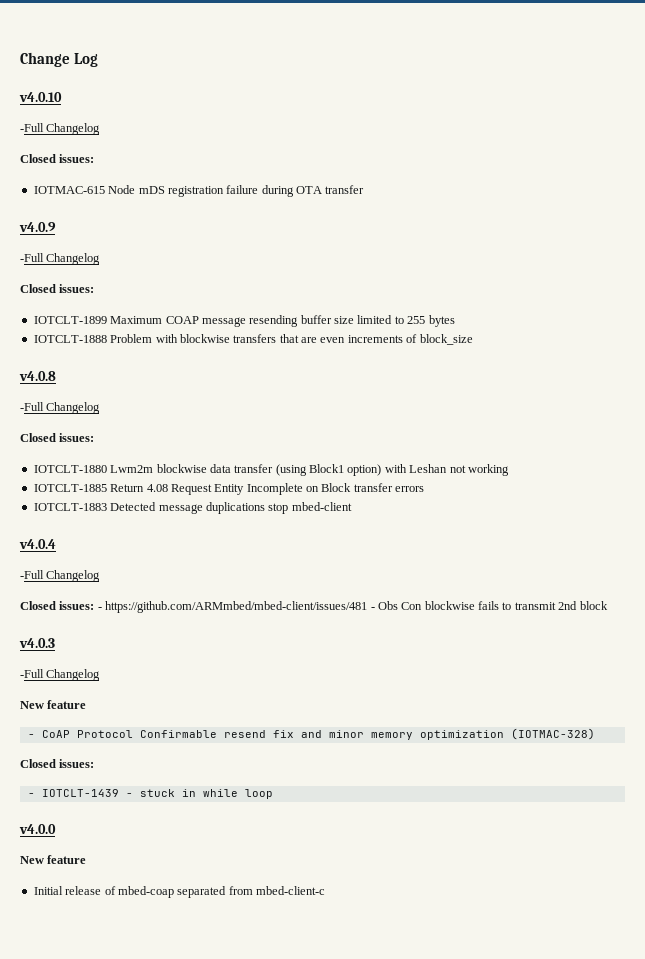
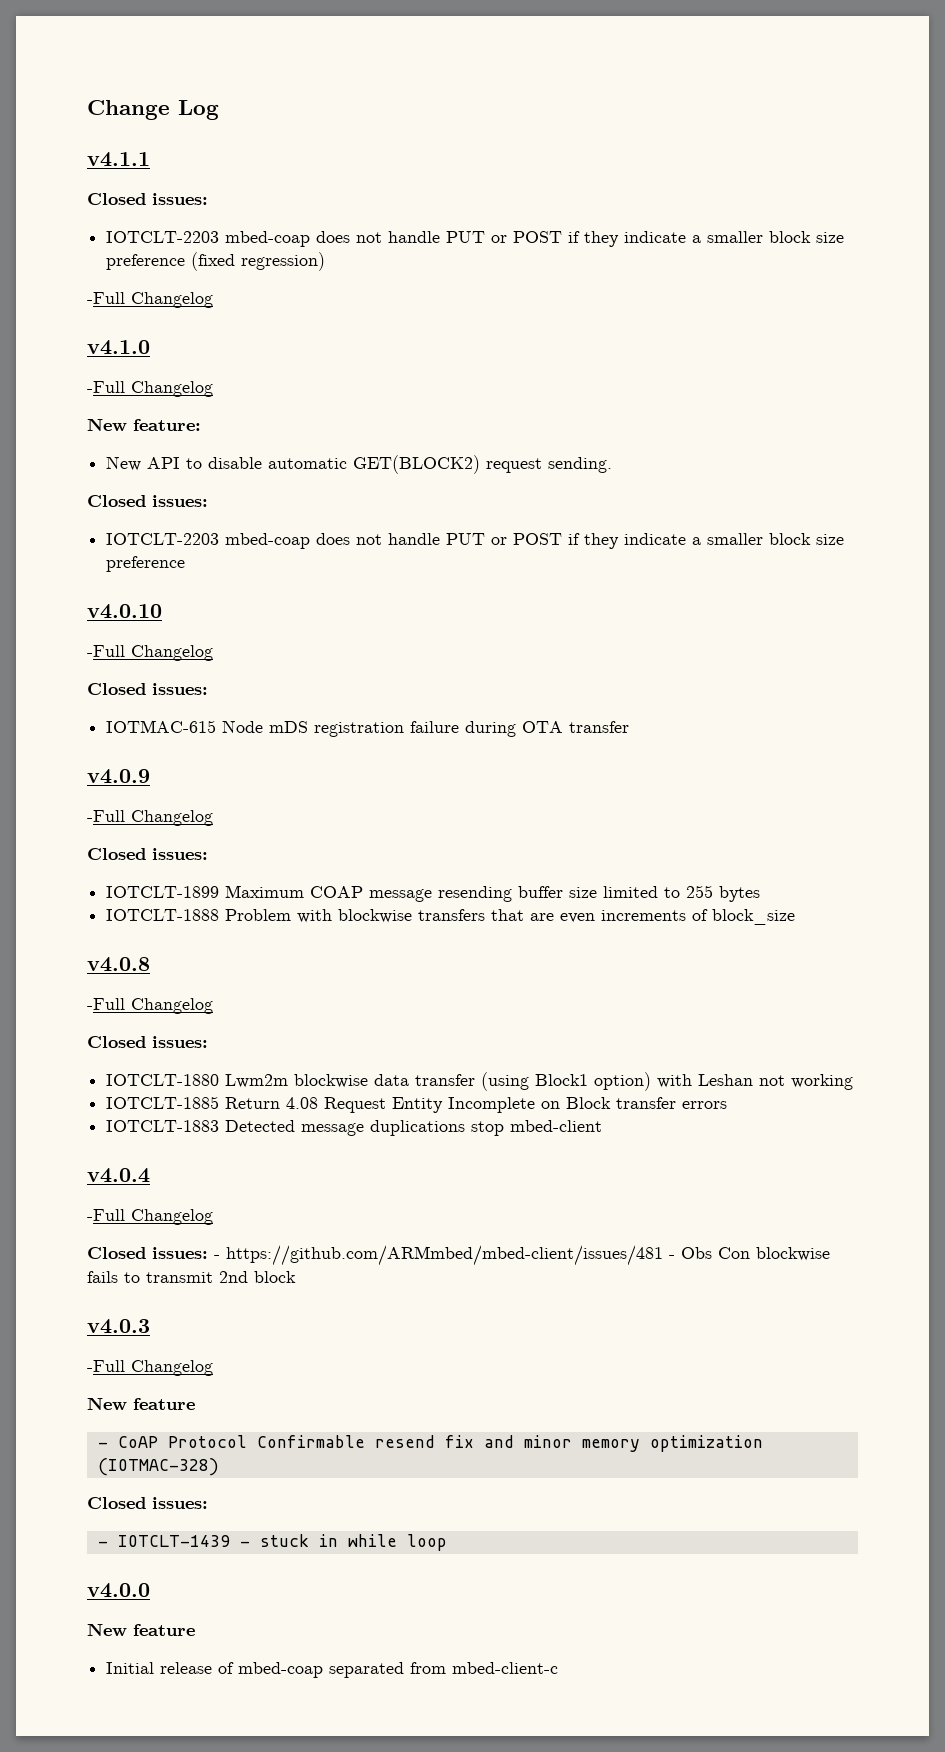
+ v4.1.1
+ Closed issues:
+ IOTCLT-2203 mbed-coap does not handle PUT or POST if they indicate a smaller block size preference (fixed regression)
+ -Full Changelog
+ v4.1.0
+ -Full Changelog
+ New feature:
+ New API to disable automatic GET(BLOCK2) request sending.
+ Closed issues:
+ IOTCLT-2203 mbed-coap does not handle PUT or POST if they indicate a smaller block size preference

